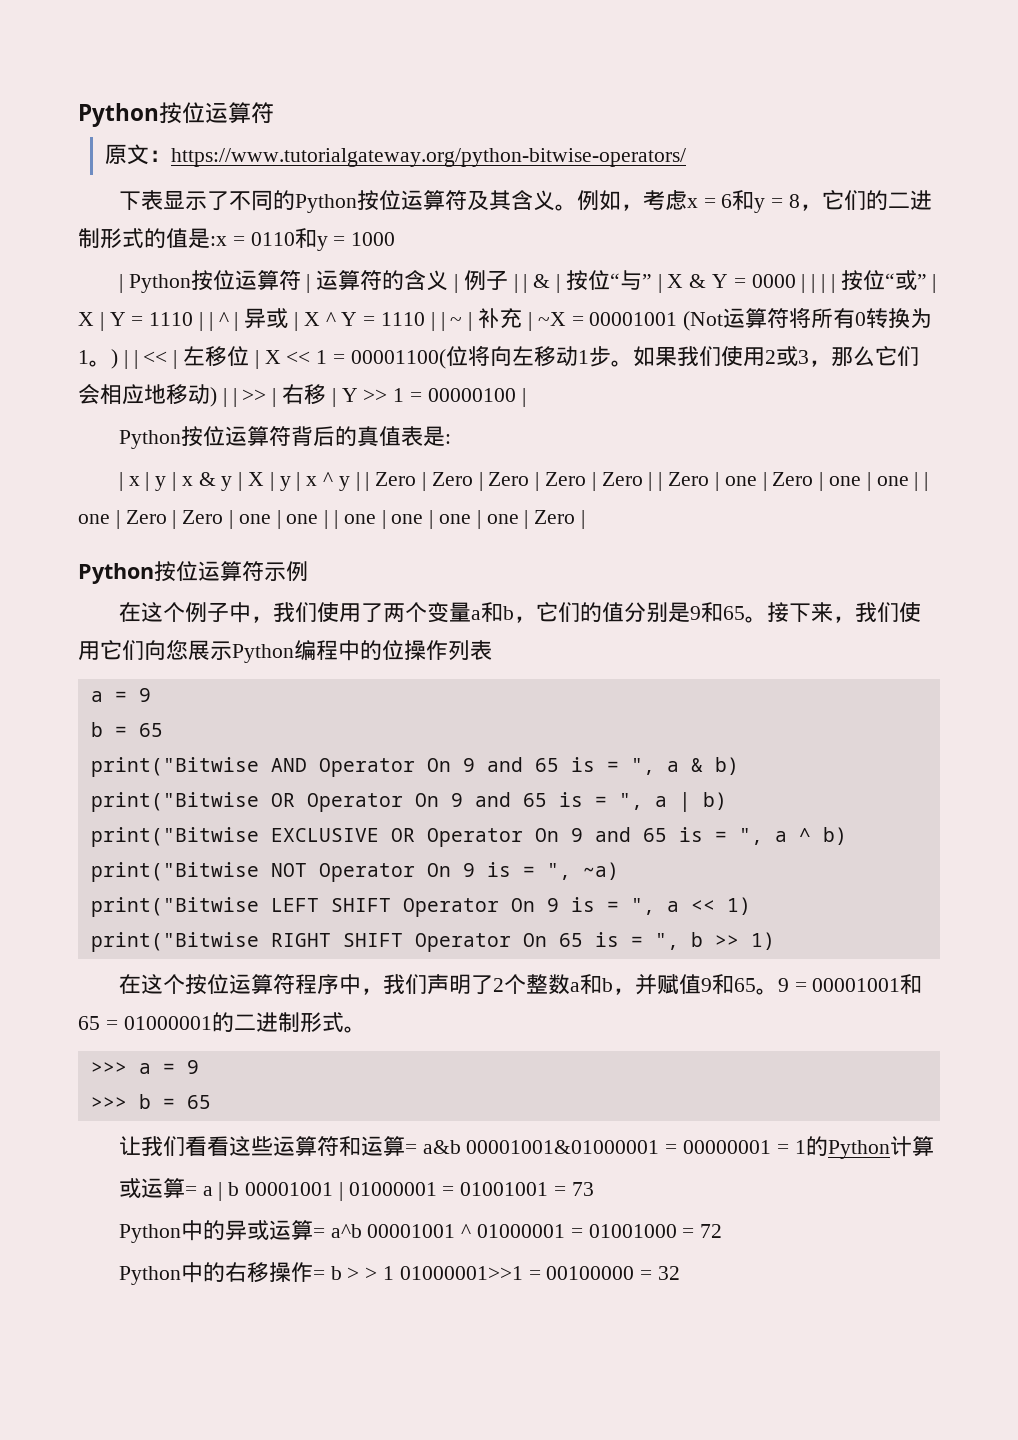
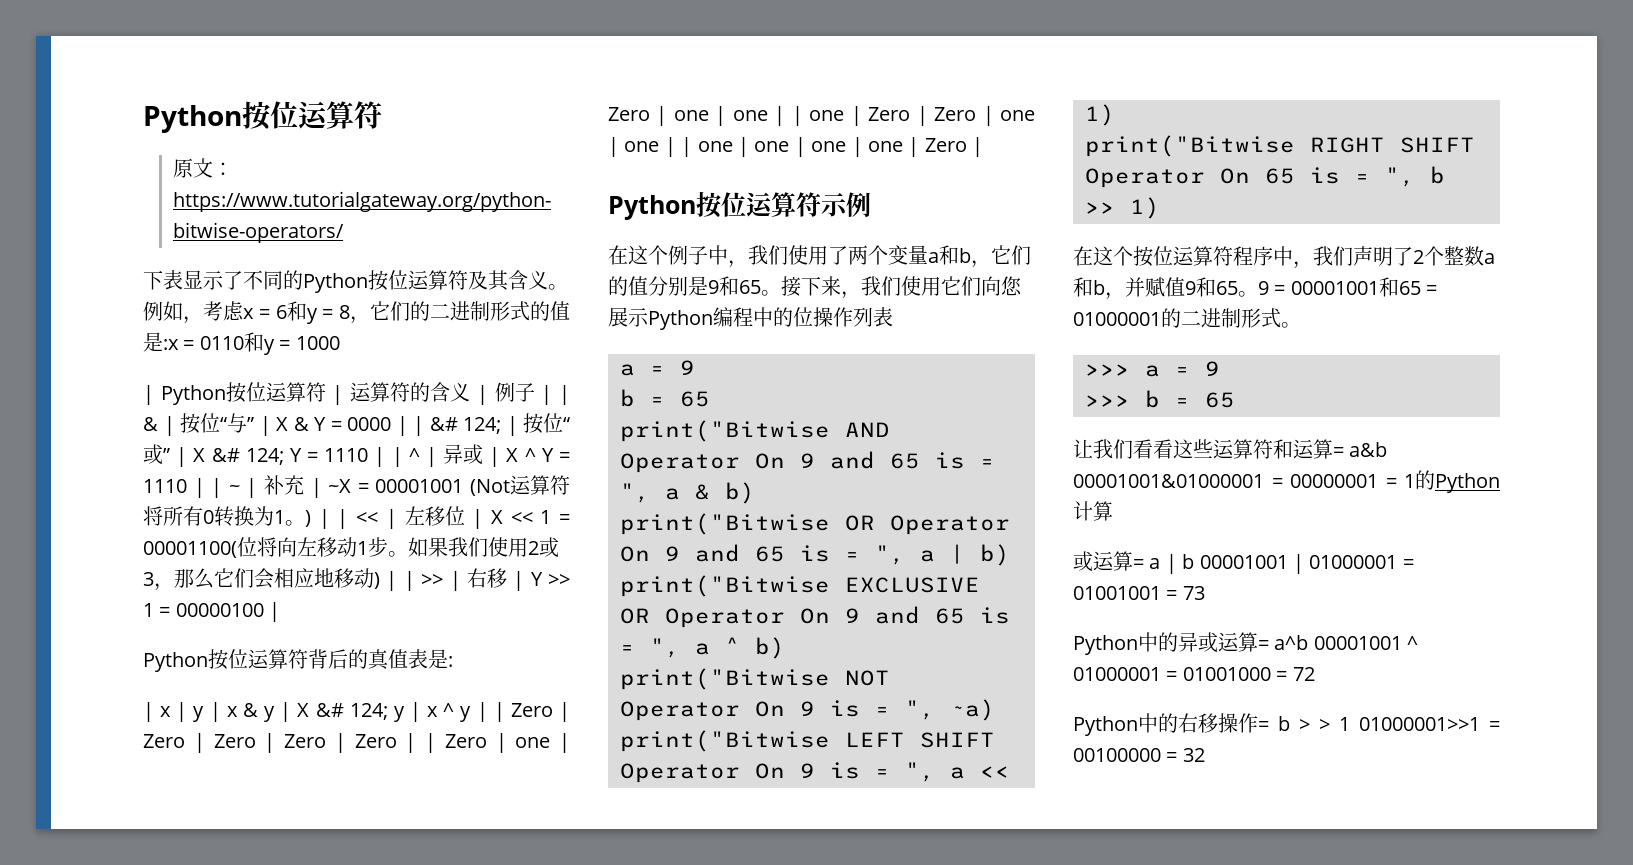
- | Python按位运算符 | 运算符的含义 | 例子 | | & | 按位“与” | X & Y = 0000 | | | | 按位“或” | X | Y = 1110 | | ^ | 异或 | X ^ Y = 1110 | | ~ | 补充 | ~X = 00001001 (Not运算符将所有0转换为1。) | | << | 左移位 | X << 1 = 00001100(位将向左移动1步。
+ | Python按位运算符 | 运算符的含义 | 例子 | | & | 按位“与” | X & Y = 0000 | | &# 124; | 按位“或” | X &# 124; Y = 1110 | | ^ | 异或 | X ^ Y = 1110 | | ~ | 补充 | ~X = 00001001 (Not运算符将所有0转换为1。) | | << | 左移位 | X << 1 = 00001100(位将向左移动1步。
- | x | y | x & y | X | y | x ^ y | | Zero | Zero | Zero | Zero | Zero | | Zero | one | Zero | one | one | | one | Zero | Zero | one | one | | one | one | one | one | Zero |
+ | x | y | x & y | X &# 124; y | x ^ y | | Zero | Zero | Zero | Zero | Zero | | Zero | one | Zero | one | one | | one | Zero | Zero | one | one | | one | one | one | one | Zero |

